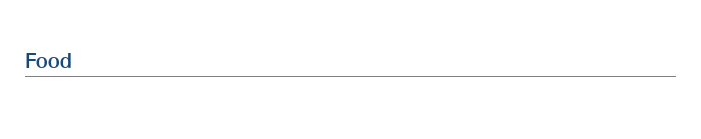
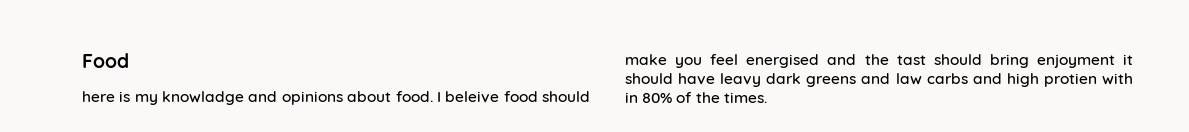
+ here is my knowladge and opinions about food. I beleive food should make you feel energised and the tast should bring enjoyment it should have leavy dark greens and law carbs and high protien with in 80% of the times.

